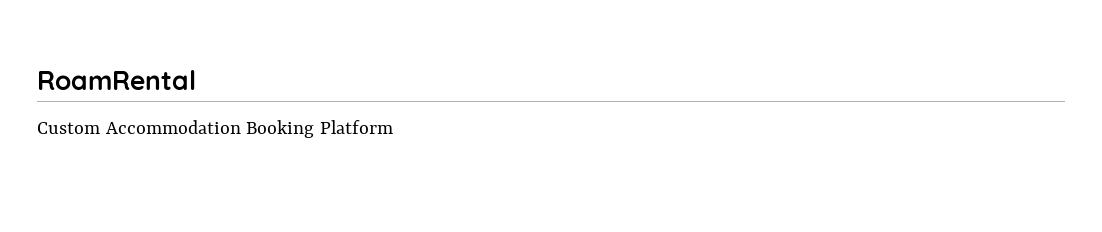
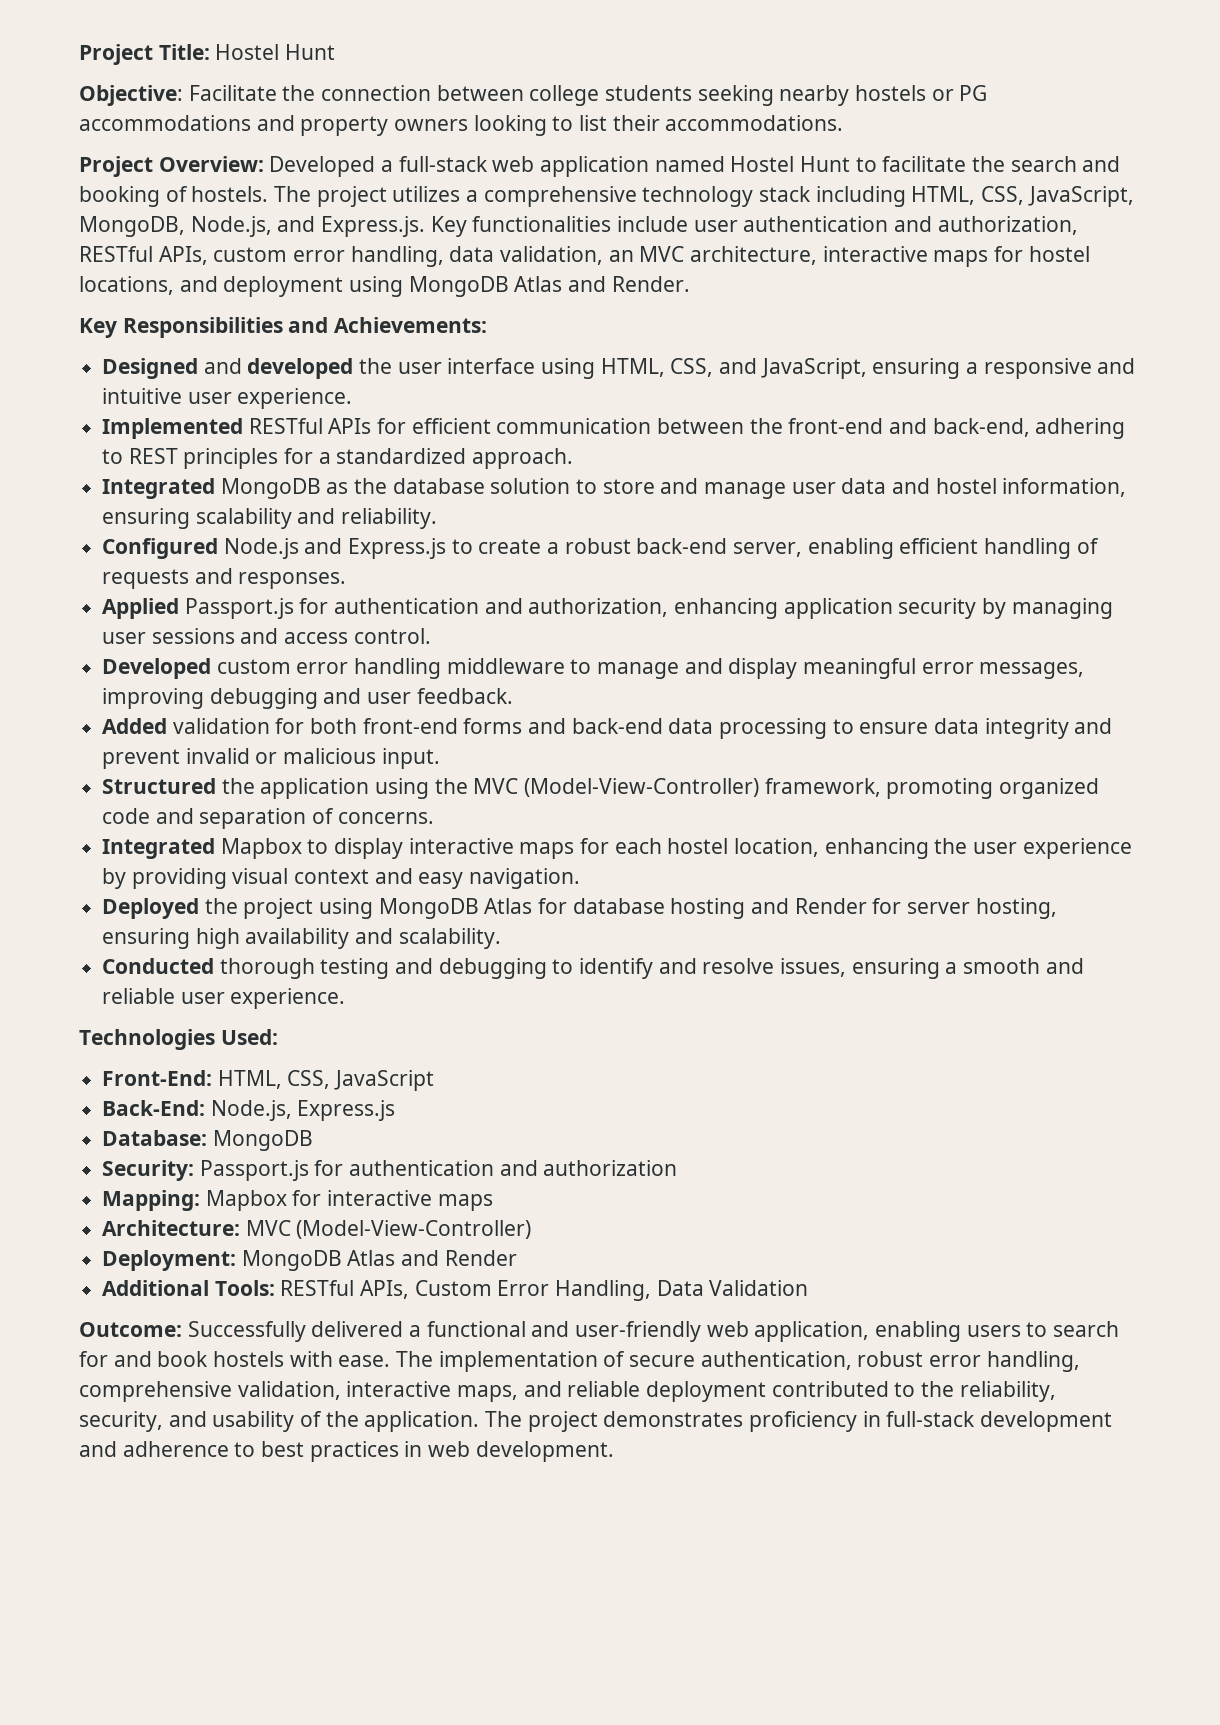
- RoamRental
- Custom Accommodation Booking Platform
+ Project Title: Hostel Hunt
+ Objective: Facilitate the connection between college students seeking nearby hostels or PG accommodations and property owners looking to list their accommodations.
+ Project Overview: Developed a full-stack web application named Hostel Hunt to facilitate the search and booking of hostels. The project utilizes a comprehensive technology stack including HTML, CSS, JavaScript, MongoDB, Node.js, and Express.js. Key functionalities include user authentication and authorization, RESTful APIs, custom error handling, data validation, an MVC architecture, interactive maps for hostel locations, and deployment using MongoDB Atlas and Render.
+ Key Responsibilities and Achievements:
+ Designed and developed the user interface using HTML, CSS, and JavaScript, ensuring a responsive and intuitive user experience.
+ Implemented RESTful APIs for efficient communication between the front-end and back-end, adhering to REST principles for a standardized approach.
+ Integrated MongoDB as the database solution to store and manage user data and hostel information, ensuring scalability and reliability.
+ Configured Node.js and Express.js to create a robust back-end server, enabling efficient handling of requests and responses.
+ Applied Passport.js for authentication and authorization, enhancing application security by managing user sessions and access control.
+ Developed custom error handling middleware to manage and display meaningful error messages, improving debugging and user feedback.
+ Added validation for both front-end forms and back-end data processing to ensure data integrity and prevent invalid or malicious input.
+ Structured the application using the MVC (Model-View-Controller) framework, promoting organized code and separation of concerns.
+ Integrated Mapbox to display interactive maps for each hostel location, enhancing the user experience by providing visual context and easy navigation.
+ Deployed the project using MongoDB Atlas for database hosting and Render for server hosting, ensuring high availability and scalability.
+ Conducted thorough testing and debugging to identify and resolve issues, ensuring a smooth and reliable user experience.
+ Technologies Used:
+ Front-End: HTML, CSS, JavaScript
+ Back-End: Node.js, Express.js
+ Database: MongoDB
+ Security: Passport.js for authentication and authorization
+ Mapping: Mapbox for interactive maps
+ Architecture: MVC (Model-View-Controller)
+ Deployment: MongoDB Atlas and Render
+ Additional Tools: RESTful APIs, Custom Error Handling, Data Validation
+ Outcome: Successfully delivered a functional and user-friendly web application, enabling users to search for and book hostels with ease. The implementation of secure authentication, robust error handling, comprehensive validation, interactive maps, and reliable deployment contributed to the reliability, security, and usability of the application. The project demonstrates proficiency in full-stack development and adherence to best practices in web development.

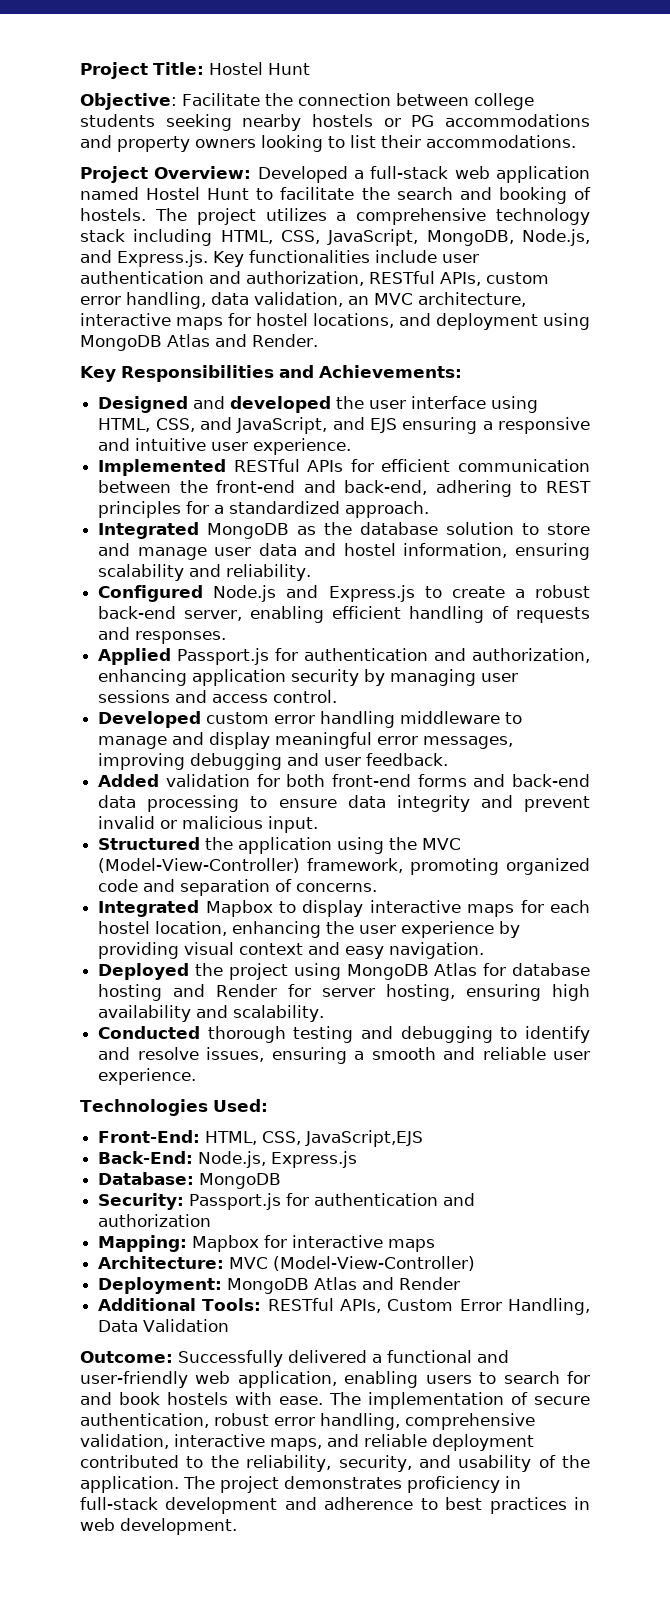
- Designed and developed the user interface using HTML, CSS, and JavaScript, ensuring a responsive and intuitive user experience.
+ Designed and developed the user interface using HTML, CSS, and JavaScript, and EJS ensuring a responsive and intuitive user experience.
- Front-End: HTML, CSS, JavaScript
+ Front-End: HTML, CSS, JavaScript,EJS

